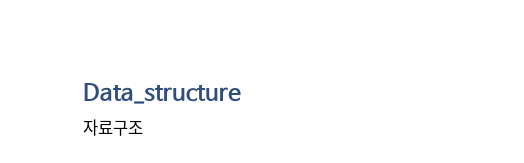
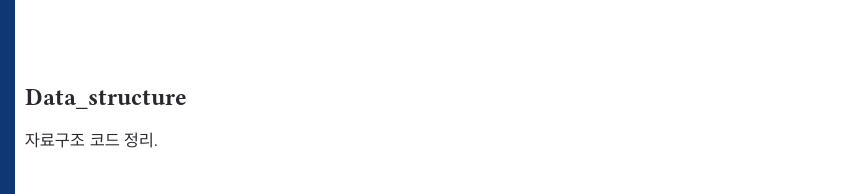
- 자료구조
+ 자료구조 코드 정리.

